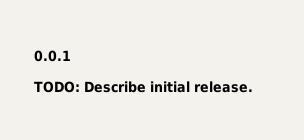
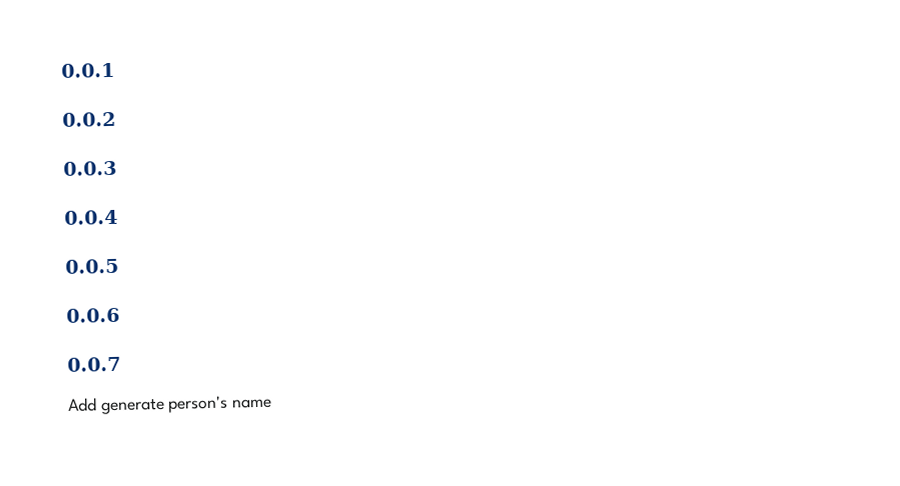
- TODO: Describe initial release.
+ 0.0.2
+ 0.0.3
+ 0.0.4
+ 0.0.5
+ 0.0.6
+ 0.0.7
+ Add generate person's name

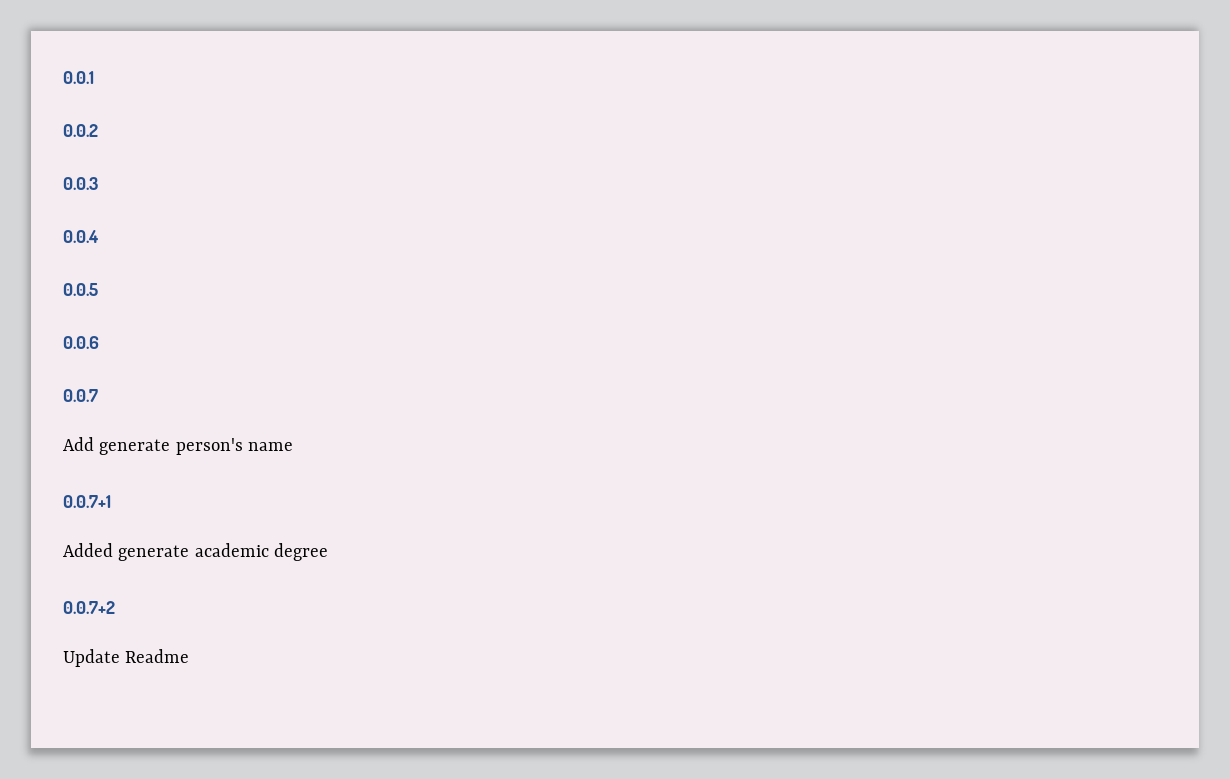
+ 0.0.7+1
+ Added generate academic degree
+ 0.0.7+2
+ Update Readme

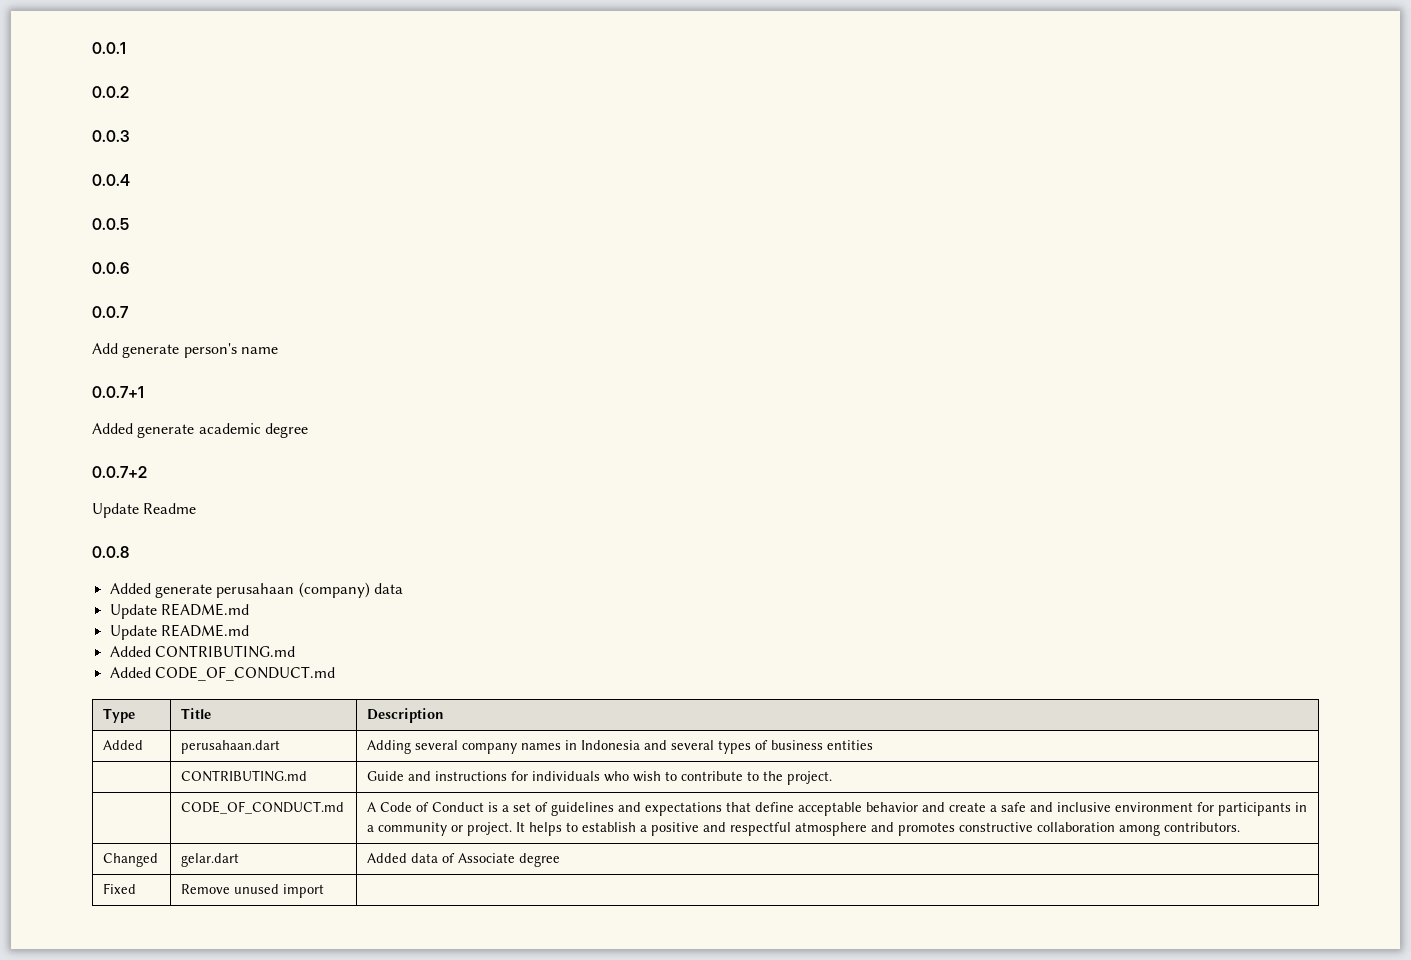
+ 0.0.8
+ Added generate perusahaan (company) data
+ Update README.md
+ Update README.md
+ Added CONTRIBUTING.md
+ Added CODE_OF_CONDUCT.md
+ Type | Title | Description
+ Added | perusahaan.dart | Adding several company names in Indonesia and several types of business entities
+ | CONTRIBUTING.md | Guide and instructions for individuals who wish to contribute to the project.
+ | CODE_OF_CONDUCT.md | A Code of Conduct is a set of guidelines and expectations that define acceptable behavior and create a safe and inclusive environment for participants in a community or project. It helps to establish a positive and respectful atmosphere and promotes constructive collaboration among contributors.
+ Changed | gelar.dart | Added data of Associate degree
+ Fixed | Remove unused import |

